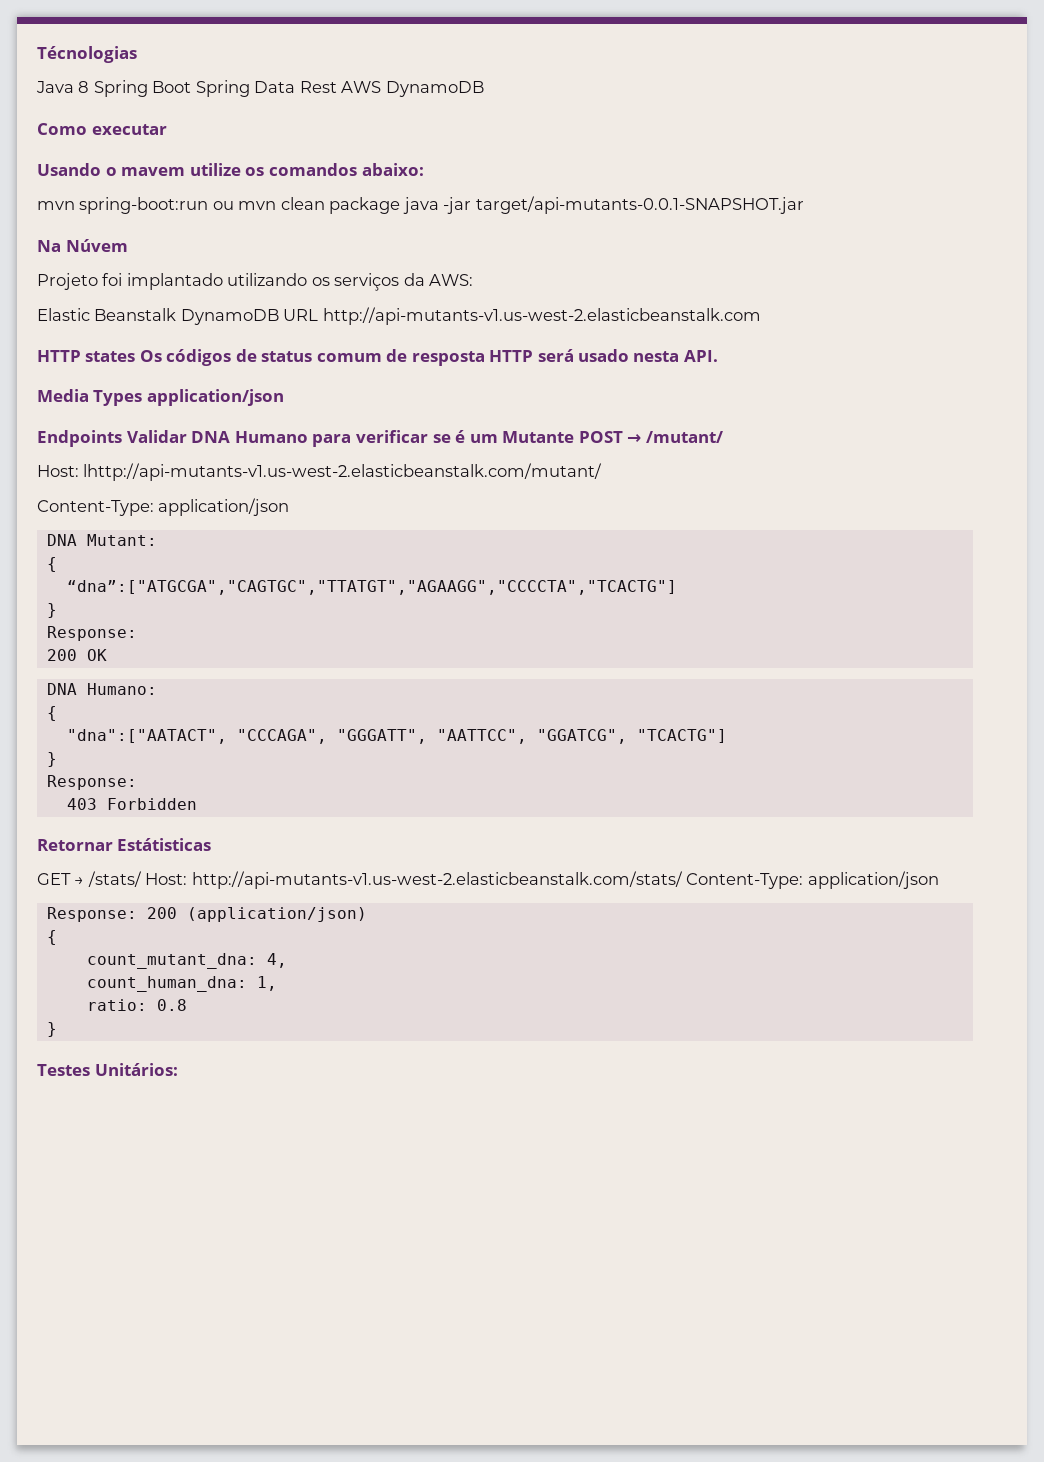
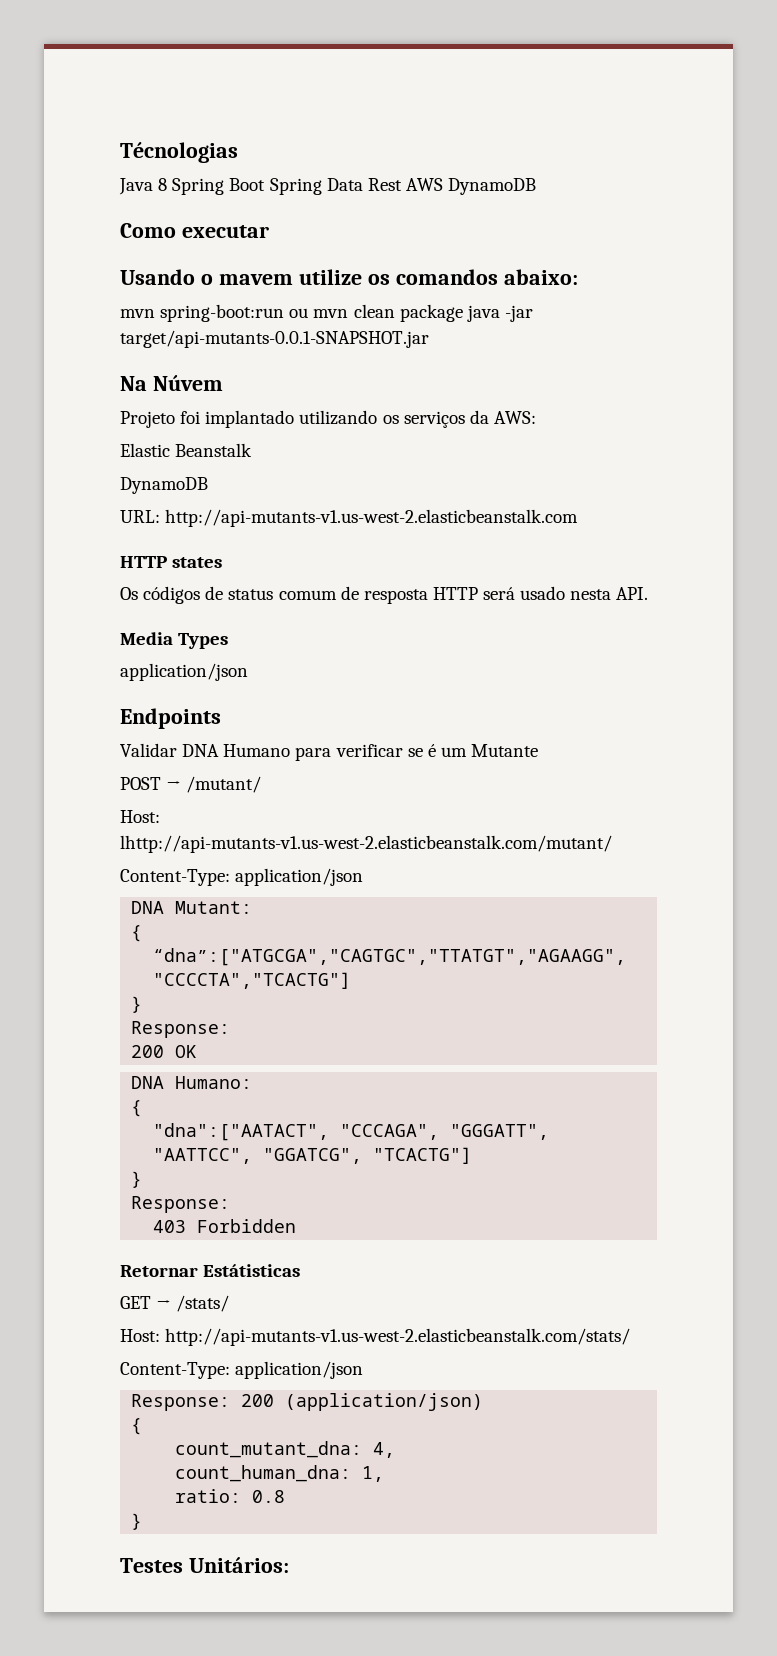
- Elastic Beanstalk DynamoDB URL http://api-mutants-v1.us-west-2.elasticbeanstalk.com
+ Elastic Beanstalk
+ DynamoDB
+ URL: http://api-mutants-v1.us-west-2.elasticbeanstalk.com
- HTTP states Os códigos de status comum de resposta HTTP será usado nesta API.
+ HTTP states
+ Os códigos de status comum de resposta HTTP será usado nesta API.
- Media Types application/json
+ Media Types
+ application/json
- Endpoints Validar DNA Humano para verificar se é um Mutante POST → /mutant/
+ Endpoints
+ Validar DNA Humano para verificar se é um Mutante
+ POST → /mutant/
- GET → /stats/ Host: http://api-mutants-v1.us-west-2.elasticbeanstalk.com/stats/ Content-Type: application/json
+ GET → /stats/
+ Host: http://api-mutants-v1.us-west-2.elasticbeanstalk.com/stats/
+ Content-Type: application/json

